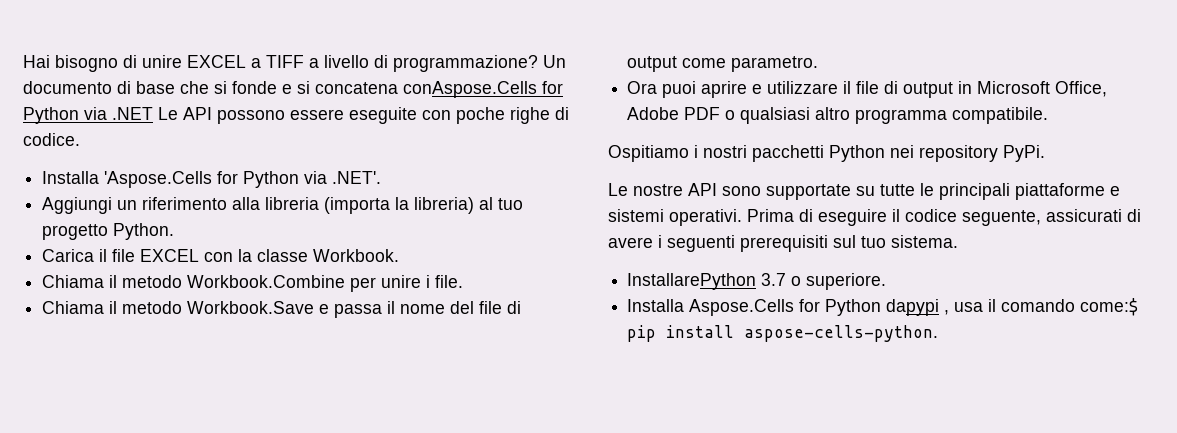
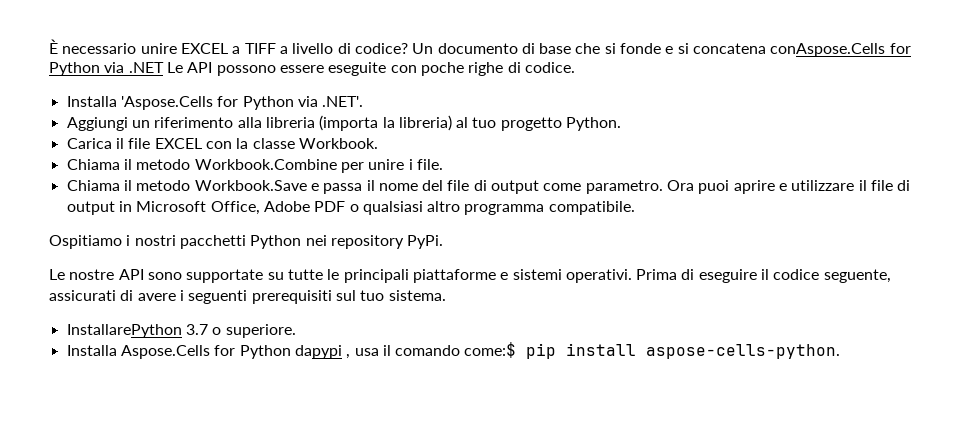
- Hai bisogno di unire EXCEL a TIFF a livello di programmazione?
+ È necessario unire EXCEL a TIFF a livello di codice?
- Chiama il metodo Workbook.Save e passa il nome del file di output come parametro.
- Ora puoi aprire e utilizzare il file di output in Microsoft Office, Adobe PDF o qualsiasi altro programma compatibile.
+ Chiama il metodo Workbook.Save e passa il nome del file di output come parametro. Ora puoi aprire e utilizzare il file di output in Microsoft Office, Adobe PDF o qualsiasi altro programma compatibile.

